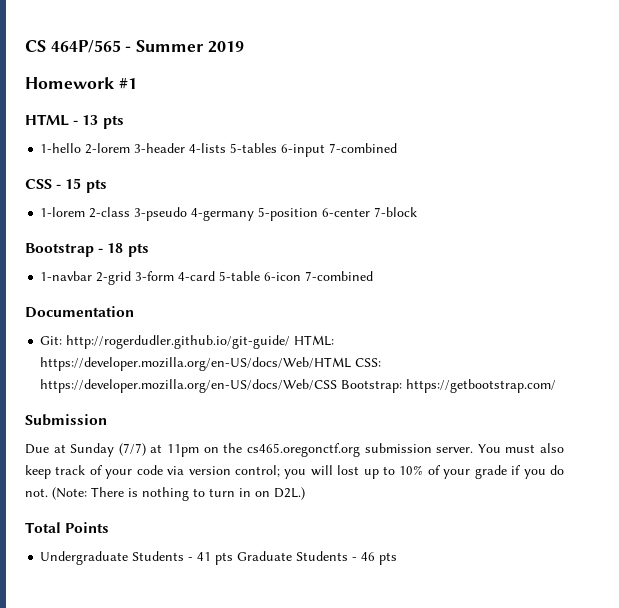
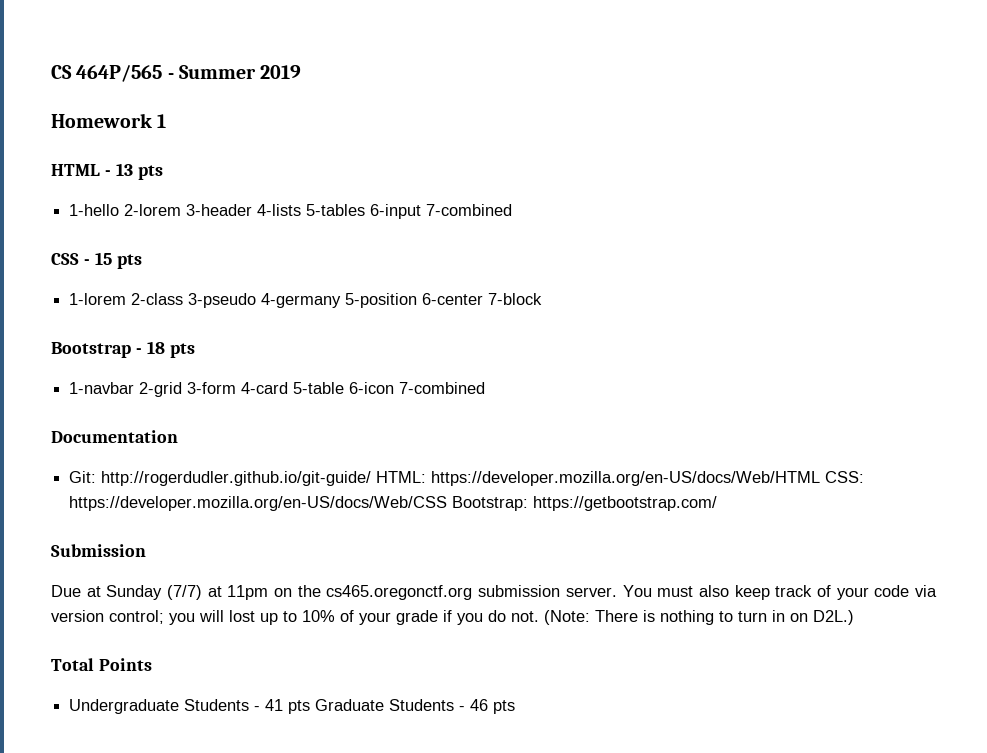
- Homework #1
+ Homework 1

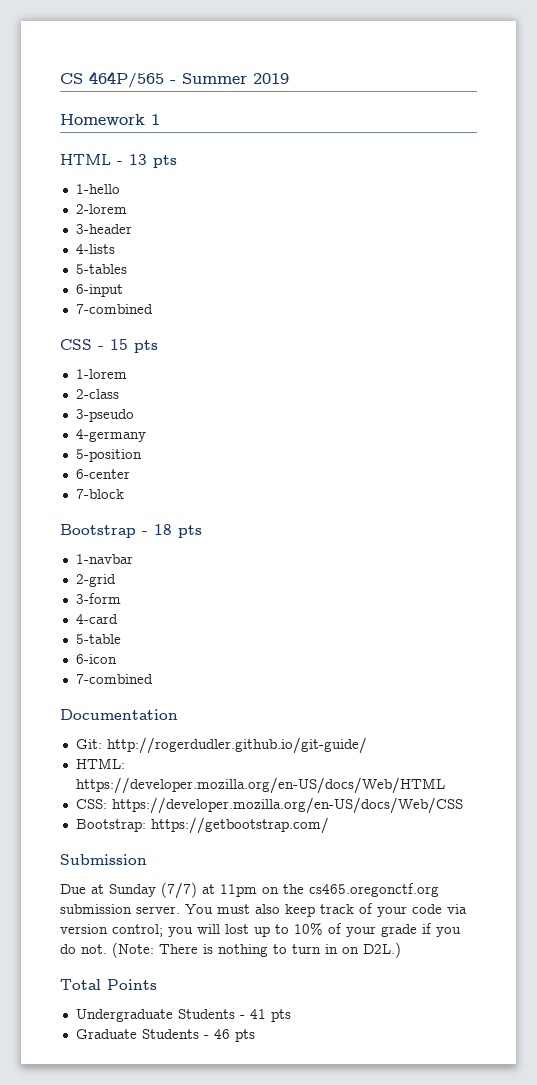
- 1-hello 2-lorem 3-header 4-lists 5-tables 6-input 7-combined
+ 1-hello
+ 2-lorem
+ 3-header
+ 4-lists
+ 5-tables
+ 6-input
+ 7-combined
- 1-lorem 2-class 3-pseudo 4-germany 5-position 6-center 7-block
+ 1-lorem
+ 2-class
+ 3-pseudo
+ 4-germany
+ 5-position
+ 6-center
+ 7-block
- 1-navbar 2-grid 3-form 4-card 5-table 6-icon 7-combined
+ 1-navbar
+ 2-grid
+ 3-form
+ 4-card
+ 5-table
+ 6-icon
+ 7-combined
- Git: http://rogerdudler.github.io/git-guide/ HTML: https://developer.mozilla.org/en-US/docs/Web/HTML CSS: https://developer.mozilla.org/en-US/docs/Web/CSS Bootstrap: https://getbootstrap.com/
+ Git: http://rogerdudler.github.io/git-guide/
+ HTML: https://developer.mozilla.org/en-US/docs/Web/HTML
+ CSS: https://developer.mozilla.org/en-US/docs/Web/CSS
+ Bootstrap: https://getbootstrap.com/
- Undergraduate Students - 41 pts Graduate Students - 46 pts
+ Undergraduate Students - 41 pts
+ Graduate Students - 46 pts

